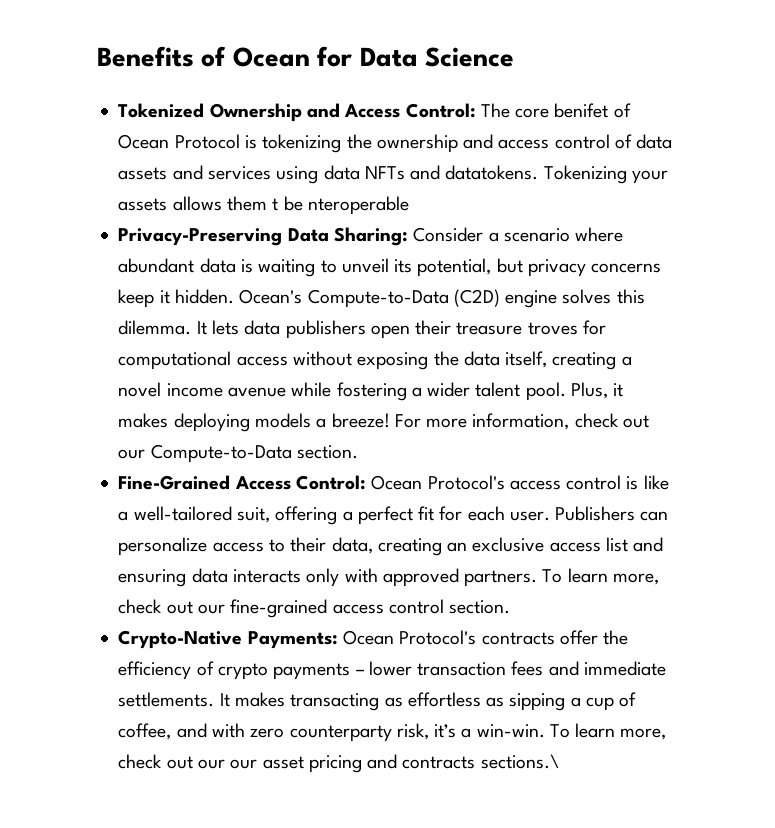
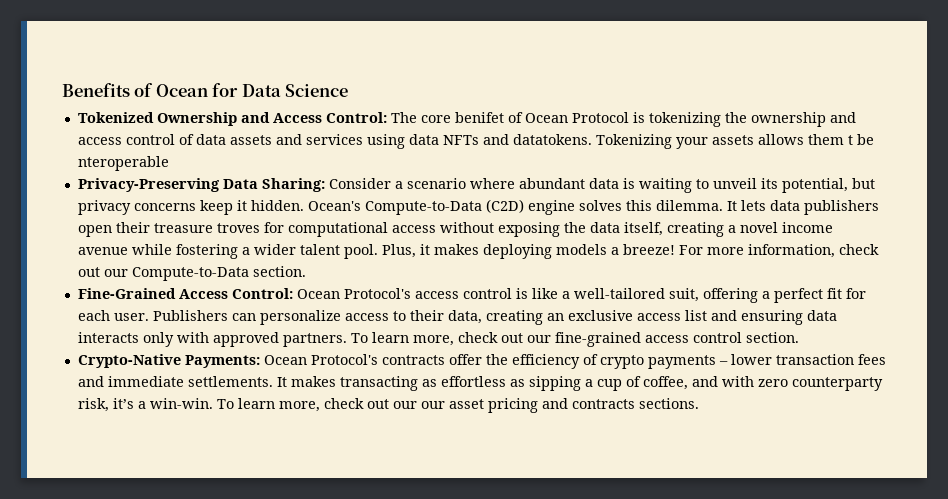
- To learn more, check out our our asset pricing and contracts sections.\
+ To learn more, check out our our asset pricing and contracts sections.

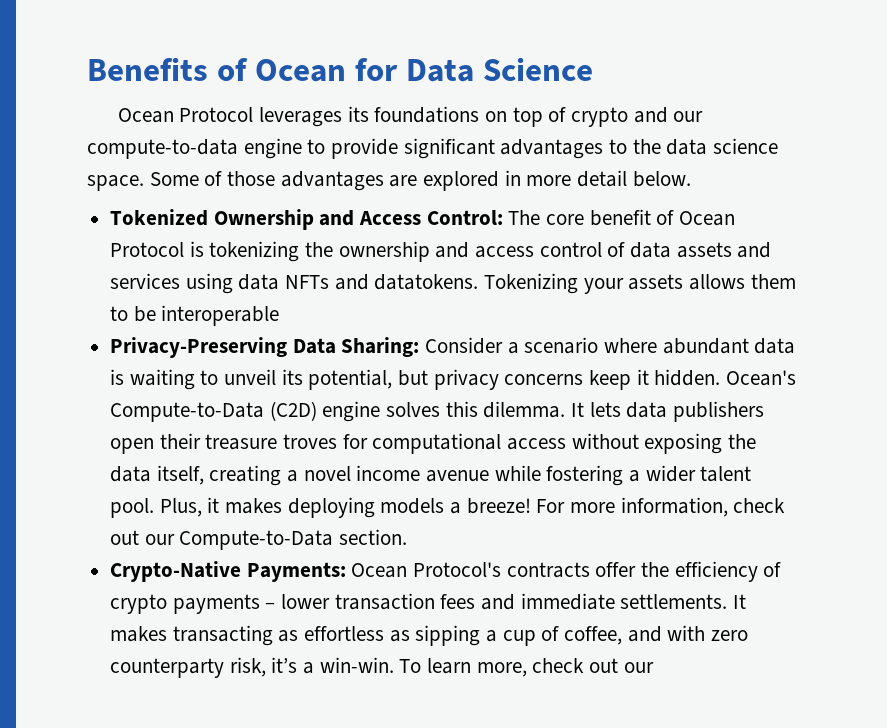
+ Ocean Protocol leverages its foundations on top of crypto and our compute-to-data engine to provide significant advantages to the data science space. Some of those advantages are explored in more detail below.
- Tokenized Ownership and Access Control: The core benifet of Ocean Protocol is tokenizing the ownership and access control of data assets and services using data NFTs and datatokens.
+ Tokenized Ownership and Access Control: The core benefit of Ocean Protocol is tokenizing the ownership and access control of data assets and services using data NFTs and datatokens.
- Tokenizing your assets allows them t be nteroperable
+ Tokenizing your assets allows them to be interoperable
- Fine-Grained Access Control: Ocean Protocol's access control is like a well-tailored suit, offering a perfect fit for each user. Publishers can personalize access to their data, creating an exclusive access list and ensuring data interacts only with approved partners. To learn more, check out our fine-grained access control section.
- To learn more, check out our our asset pricing and contracts sections.
+ To learn more, check out our

